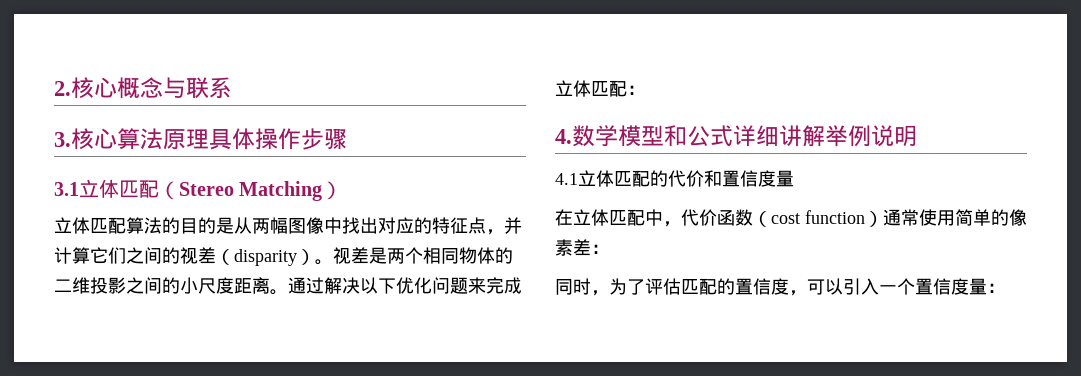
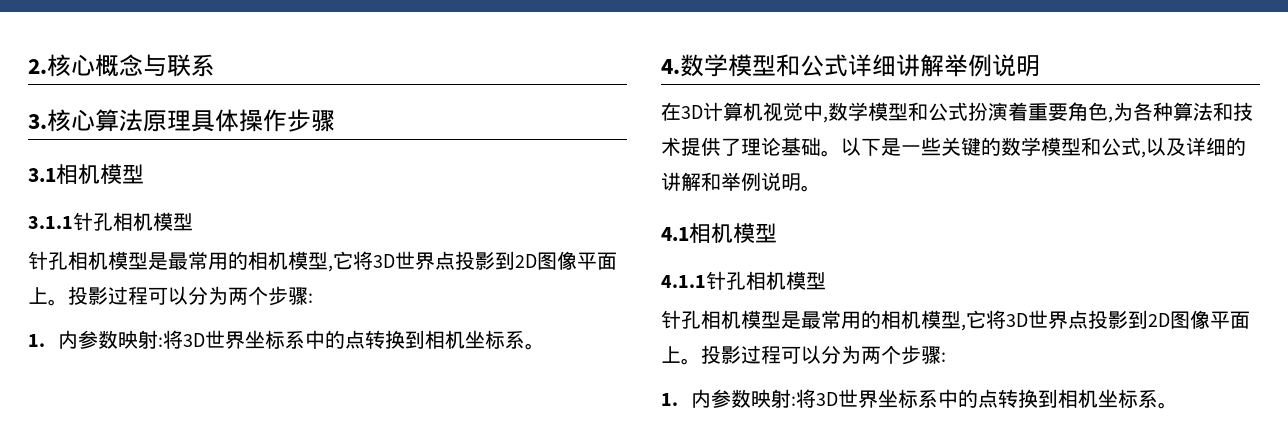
- 3.1立体匹配（Stereo Matching）
- 立体匹配算法的目的是从两幅图像中找出对应的特征点，并计算它们之间的视差（disparity）。视差是两个相同物体的二维投影之间的小尺度距离。通过解决以下优化问题来完成立体匹配：
+ 3.1相机模型
+ 3.1.1针孔相机模型
+ 针孔相机模型是最常用的相机模型,它将3D世界点投影到2D图像平面上。投影过程可以分为两个步骤:
+ 1.内参数映射:将3D世界坐标系中的点转换到相机坐标系。
- 4.1立体匹配的代价和置信度量
- 在立体匹配中，代价函数（cost function）通常使用简单的像素差：
- 同时，为了评估匹配的置信度，可以引入一个置信度量：
+ 在3D计算机视觉中,数学模型和公式扮演着重要角色,为各种算法和技术提供了理论基础。以下是一些关键的数学模型和公式,以及详细的讲解和举例说明。
+ 4.1相机模型
+ 4.1.1针孔相机模型
+ 针孔相机模型是最常用的相机模型,它将3D世界点投影到2D图像平面上。投影过程可以分为两个步骤:
+ 1.内参数映射:将3D世界坐标系中的点转换到相机坐标系。

